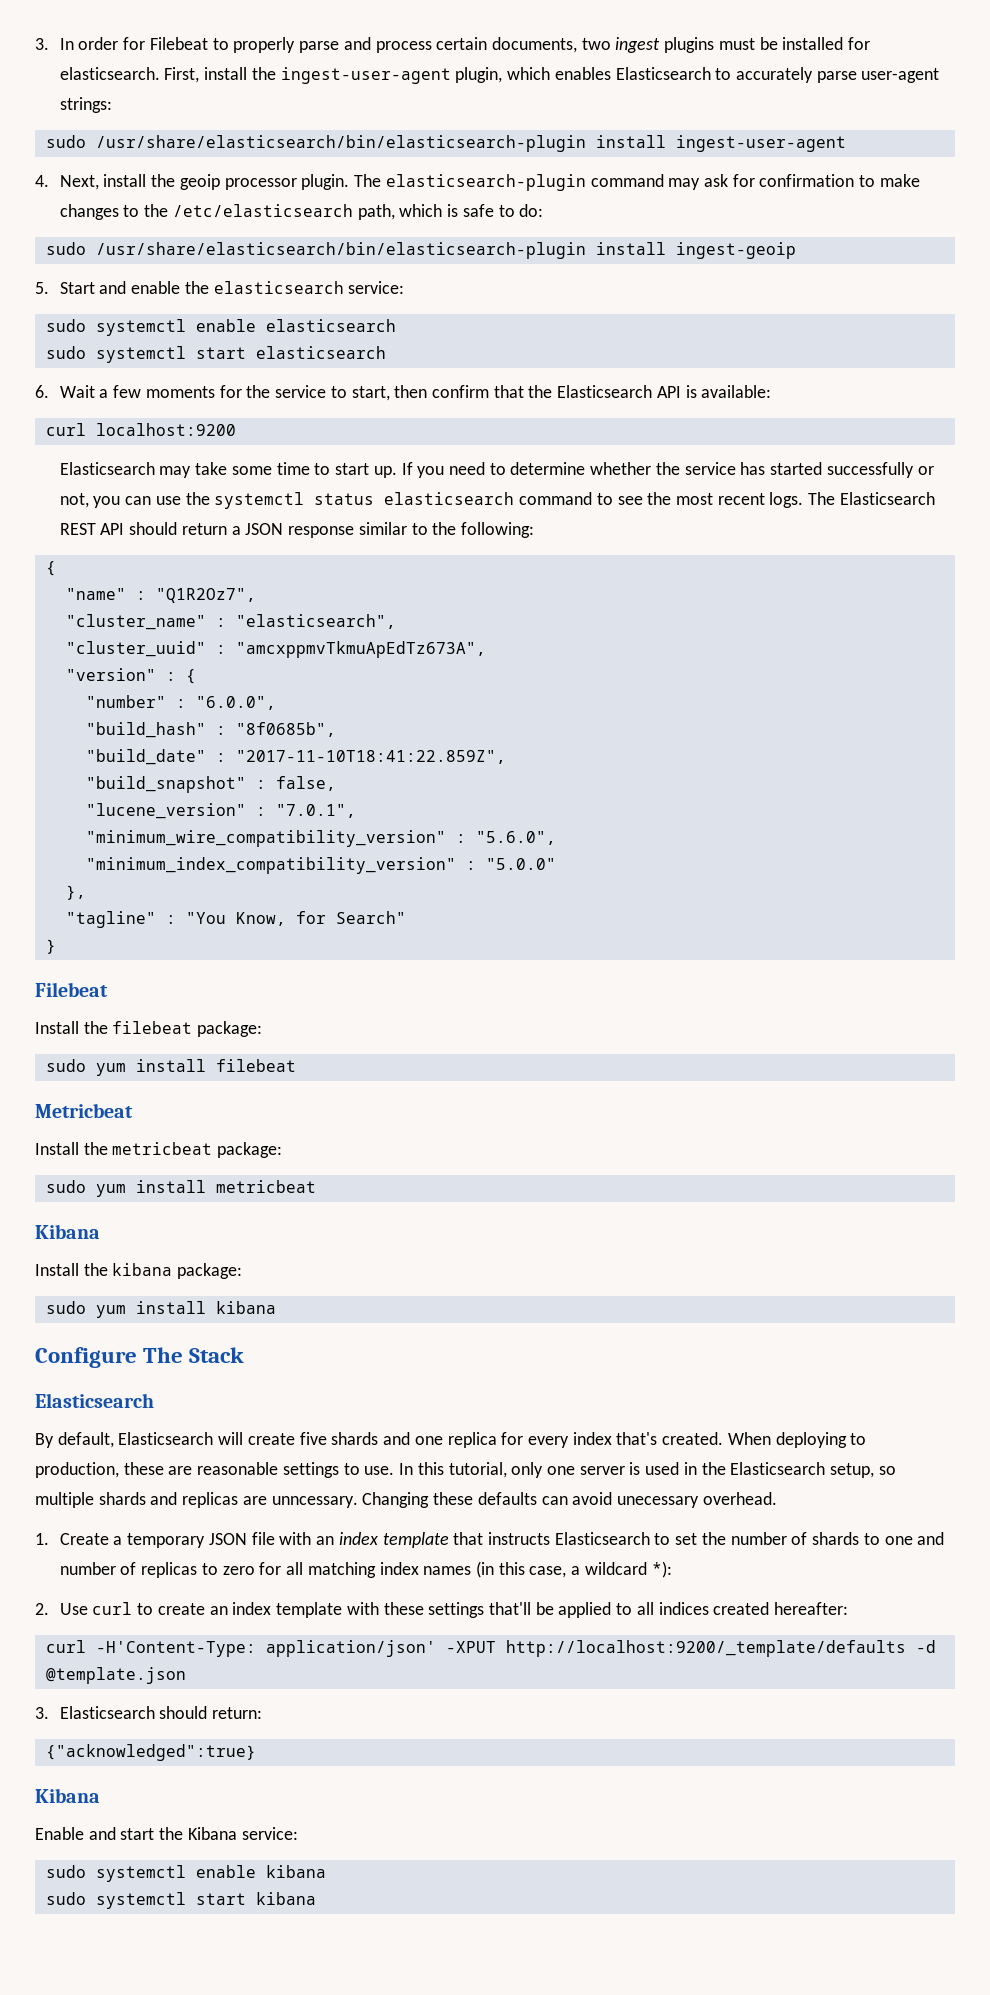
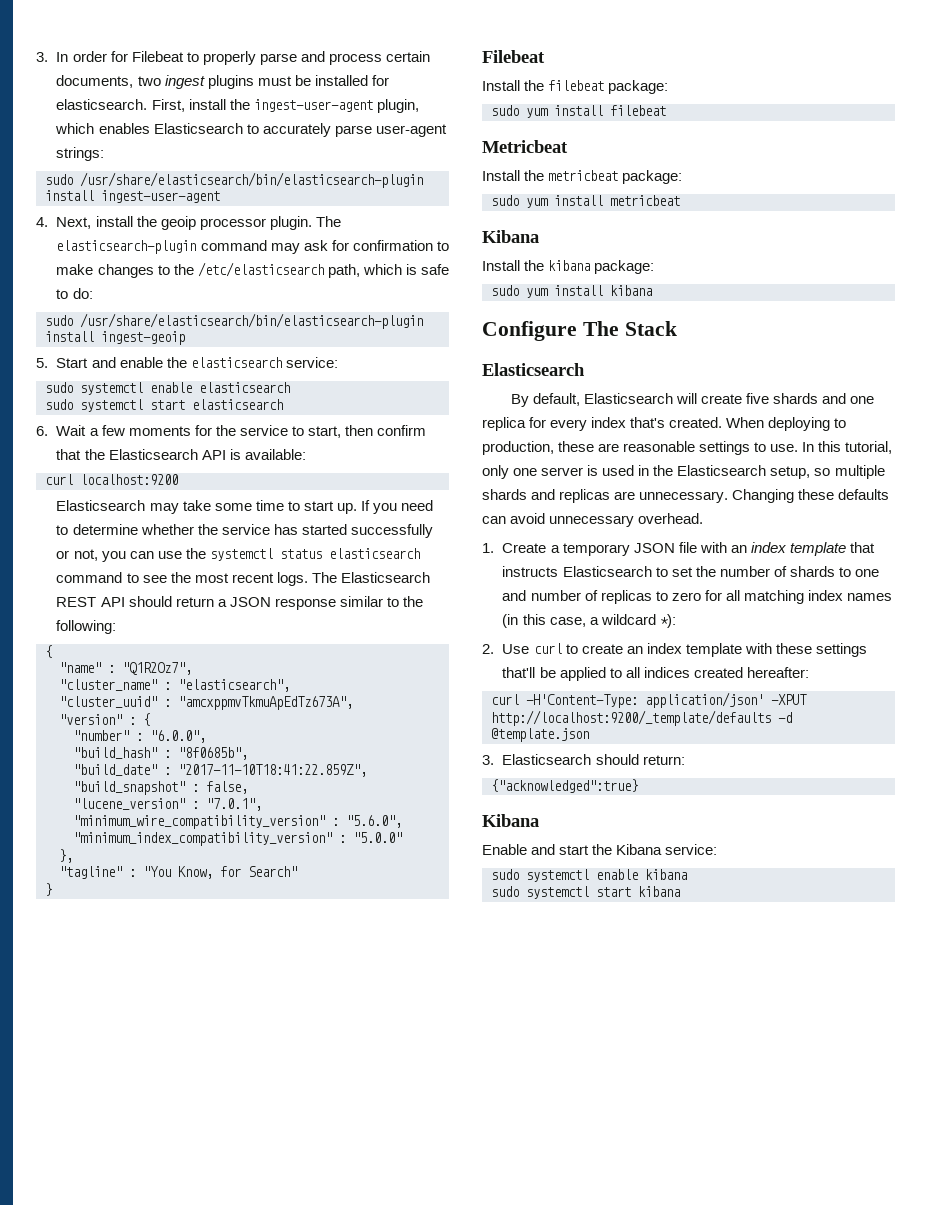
- In this tutorial, only one server is used in the Elasticsearch setup, so multiple shards and replicas are unncessary.
+ In this tutorial, only one server is used in the Elasticsearch setup, so multiple shards and replicas are unnecessary.
- Changing these defaults can avoid unecessary overhead.
+ Changing these defaults can avoid unnecessary overhead.

